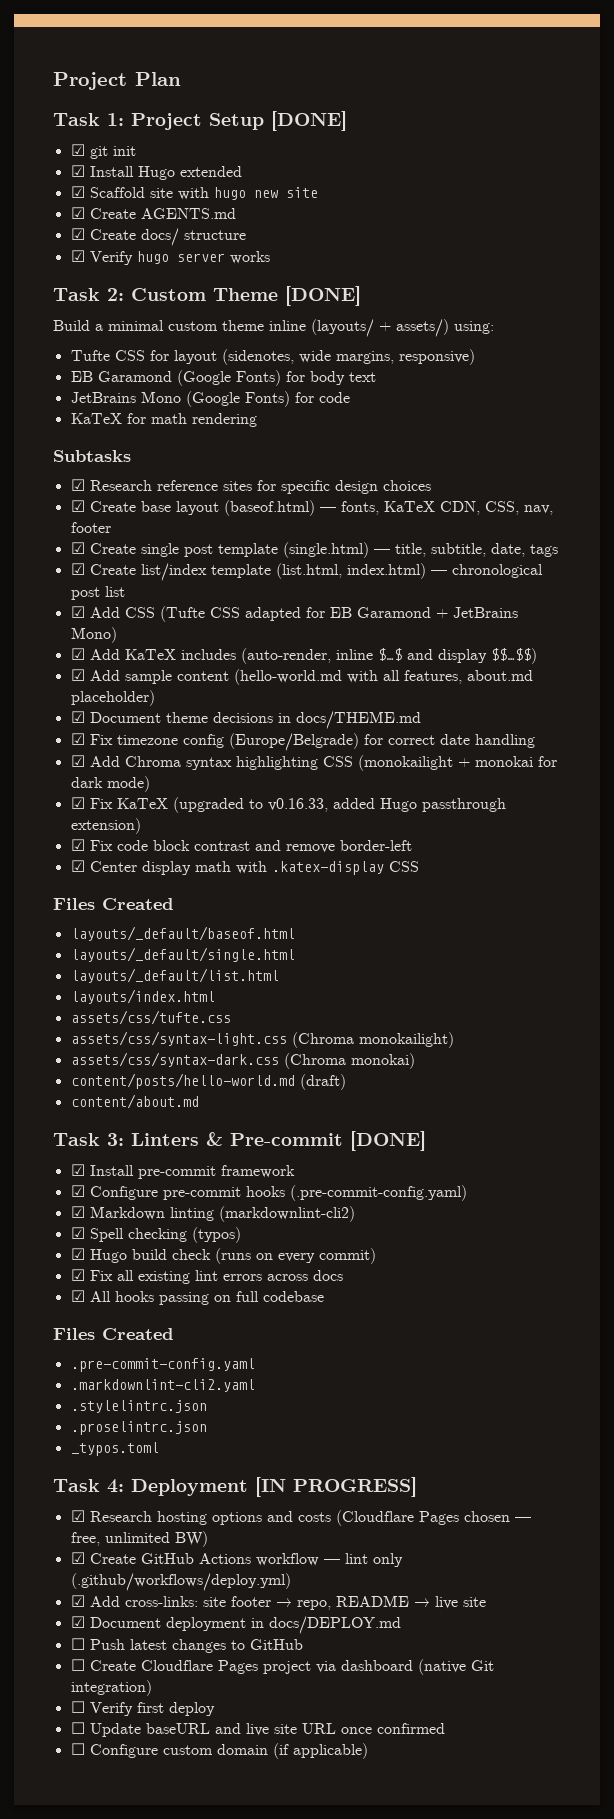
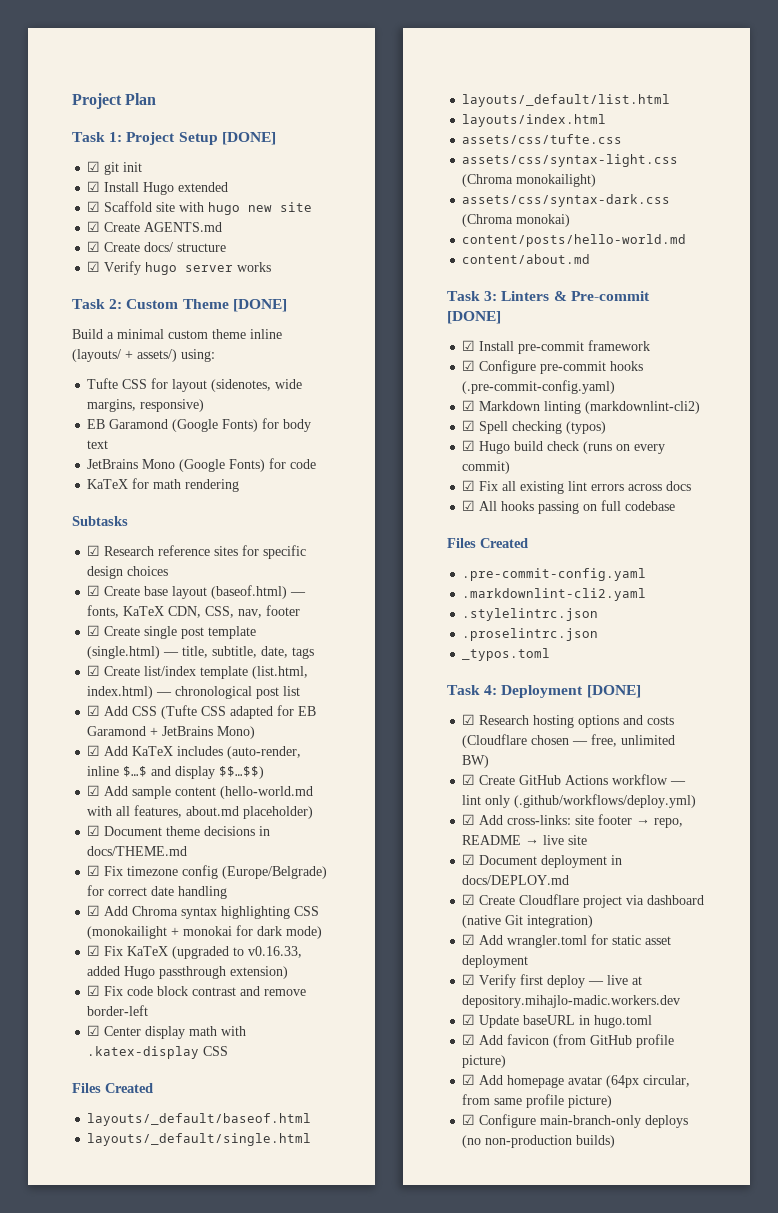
- content/posts/hello-world.md (draft)
+ content/posts/hello-world.md
- Task 4: Deployment [IN PROGRESS]
+ Task 4: Deployment [DONE]
- ☑ Research hosting options and costs (Cloudflare Pages chosen — free, unlimited BW)
+ ☑ Research hosting options and costs (Cloudflare chosen — free, unlimited BW)
- ☐ Push latest changes to GitHub
- ☐ Create Cloudflare Pages project via dashboard (native Git integration)
+ ☑ Create Cloudflare project via dashboard (native Git integration)
- ☐ Verify first deploy
- ☐ Update baseURL and live site URL once confirmed
- ☐ Configure custom domain (if applicable)
+ ☑ Add wrangler.toml for static asset deployment
+ ☑ Verify first deploy — live at depository.mihajlo-madic.workers.dev
+ ☑ Update baseURL in hugo.toml
+ ☑ Add favicon (from GitHub profile picture)
+ ☑ Add homepage avatar (64px circular, from same profile picture)
+ ☑ Configure main-branch-only deploys (no non-production builds)

